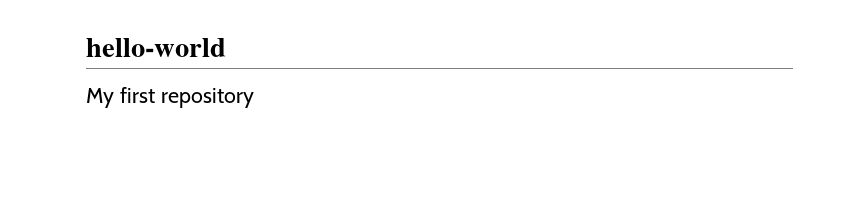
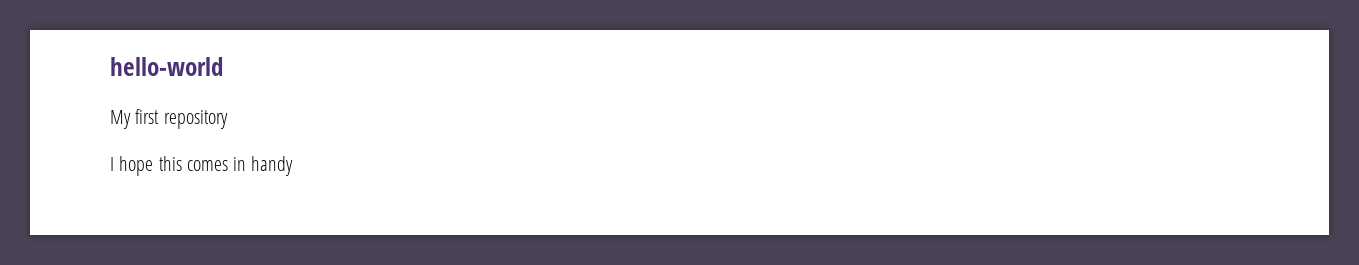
+ I hope this comes in handy

